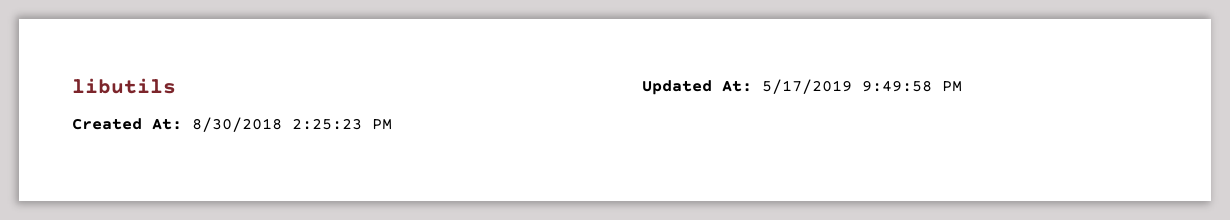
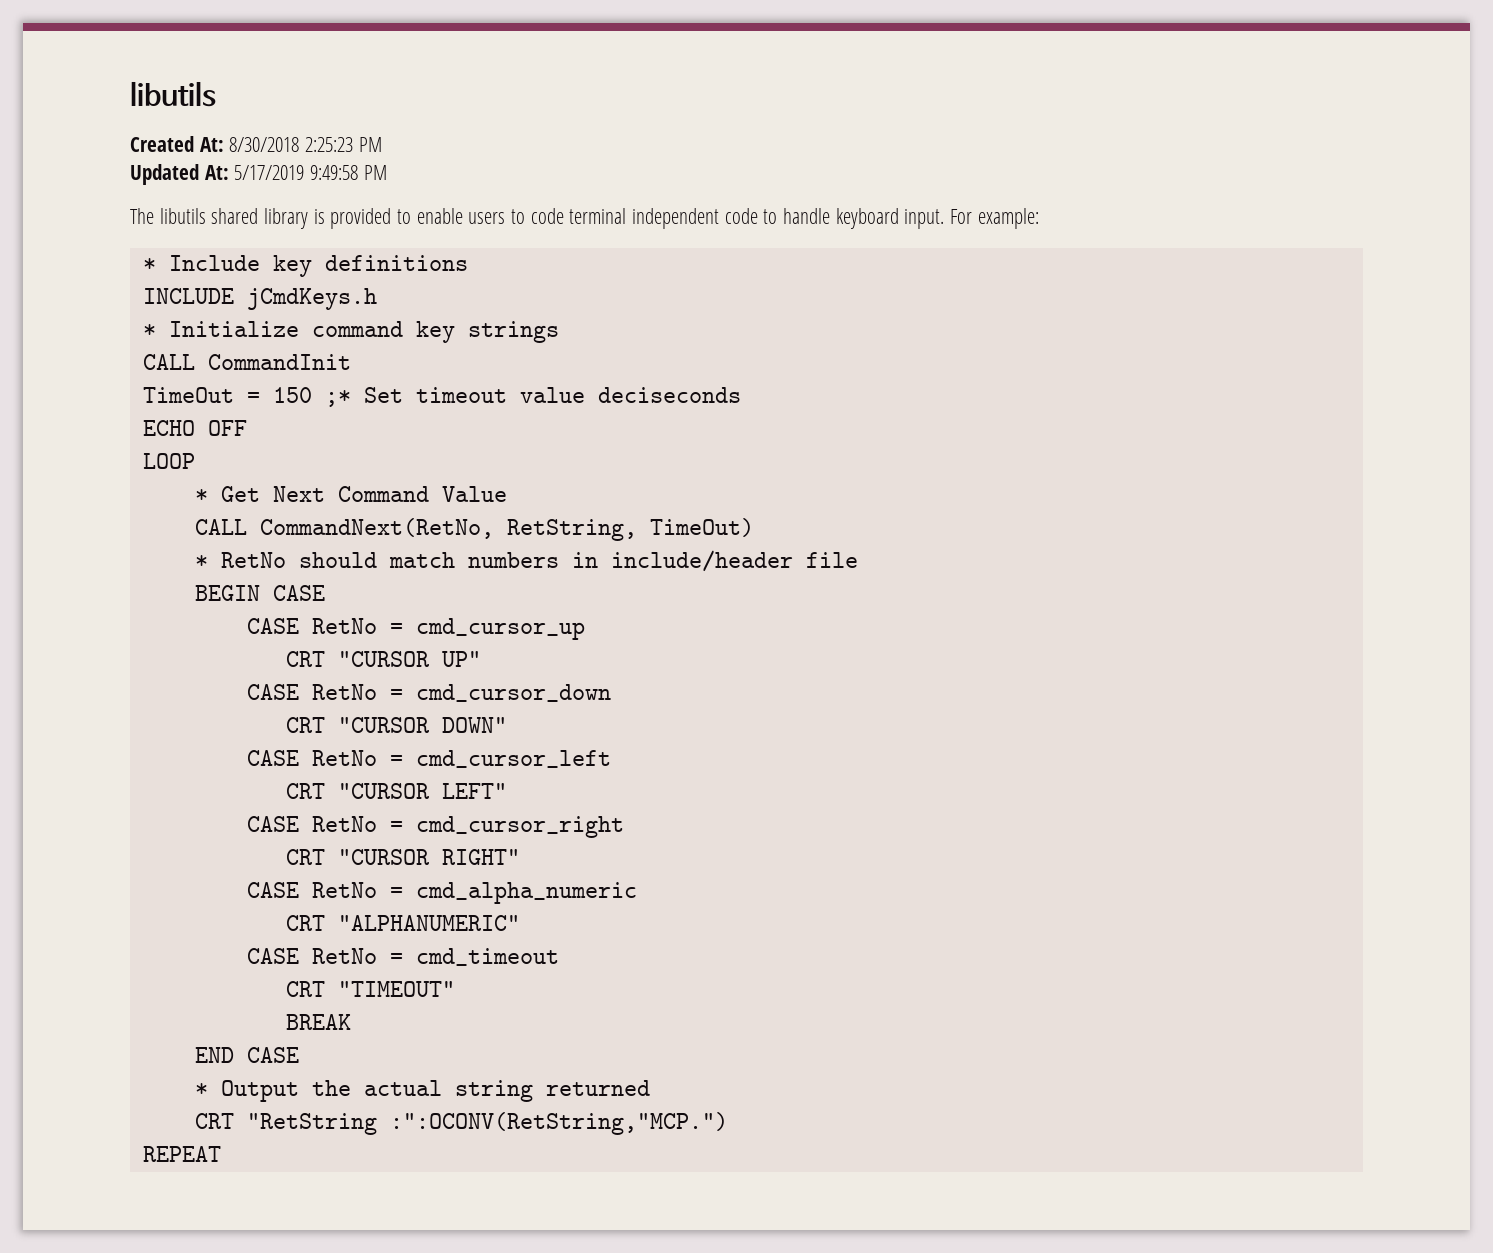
+ The libutils shared library is provided to enable users to code terminal independent code to handle keyboard input. For example:
+ * Include key definitions
+ INCLUDE jCmdKeys.h
+ * Initialize command key strings
+ CALL CommandInit
+ TimeOut = 150 ;* Set timeout value deciseconds
+ ECHO OFF
+ LOOP
+ * Get Next Command Value
+ CALL CommandNext(RetNo, RetString, TimeOut)
+ * RetNo should match numbers in include/header file
+ BEGIN CASE
+ CASE RetNo = cmd_cursor_up
+ CRT "CURSOR UP"
+ CASE RetNo = cmd_cursor_down
+ CRT "CURSOR DOWN"
+ CASE RetNo = cmd_cursor_left
+ CRT "CURSOR LEFT"
+ CASE RetNo = cmd_cursor_right
+ CRT "CURSOR RIGHT"
+ CASE RetNo = cmd_alpha_numeric
+ CRT "ALPHANUMERIC"
+ CASE RetNo = cmd_timeout
+ CRT "TIMEOUT"
+ BREAK
+ END CASE
+ * Output the actual string returned
+ CRT "RetString :":OCONV(RetString,"MCP.")
+ REPEAT

